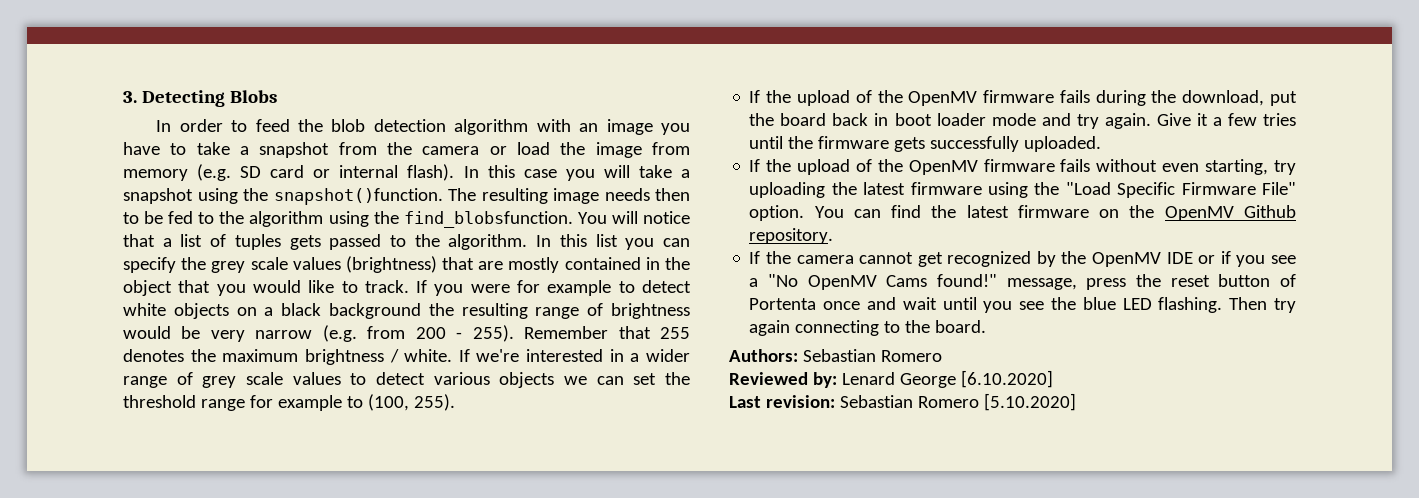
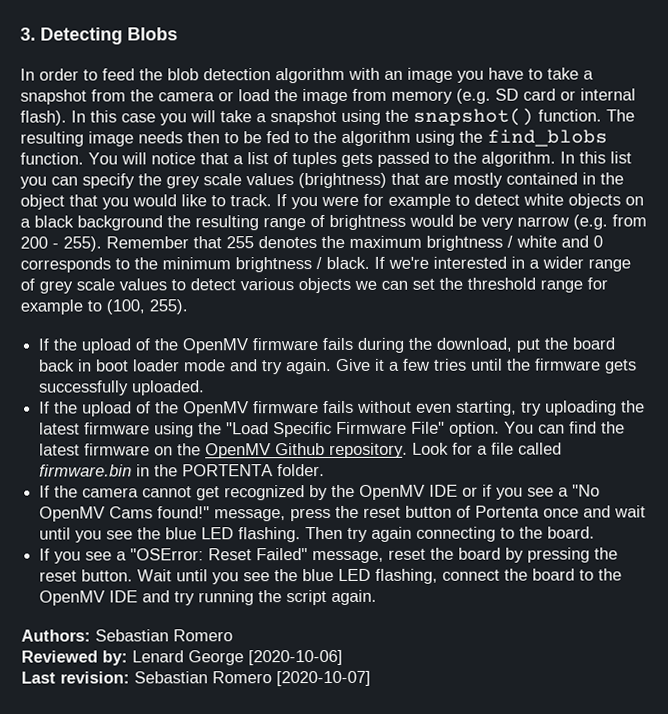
- In this case you will take a snapshot using the snapshot()function.
+ In this case you will take a snapshot using the snapshot() function.
- The resulting image needs then to be fed to the algorithm using the find_blobsfunction.
+ The resulting image needs then to be fed to the algorithm using the find_blobs function.
- Remember that 255 denotes the maximum brightness / white.
+ Remember that 255 denotes the maximum brightness / white and 0 corresponds to the minimum brightness / black.
+ Look for a file called firmware.bin in the PORTENTA folder.
+ If you see a "OSError: Reset Failed" message, reset the board by pressing the reset button. Wait until you see the blue LED flashing, connect the board to the OpenMV IDE and try running the script again.
- Reviewed by: Lenard George [6.10.2020]
+ Reviewed by: Lenard George [2020-10-06]
- Last revision: Sebastian Romero [5.10.2020]
+ Last revision: Sebastian Romero [2020-10-07]

